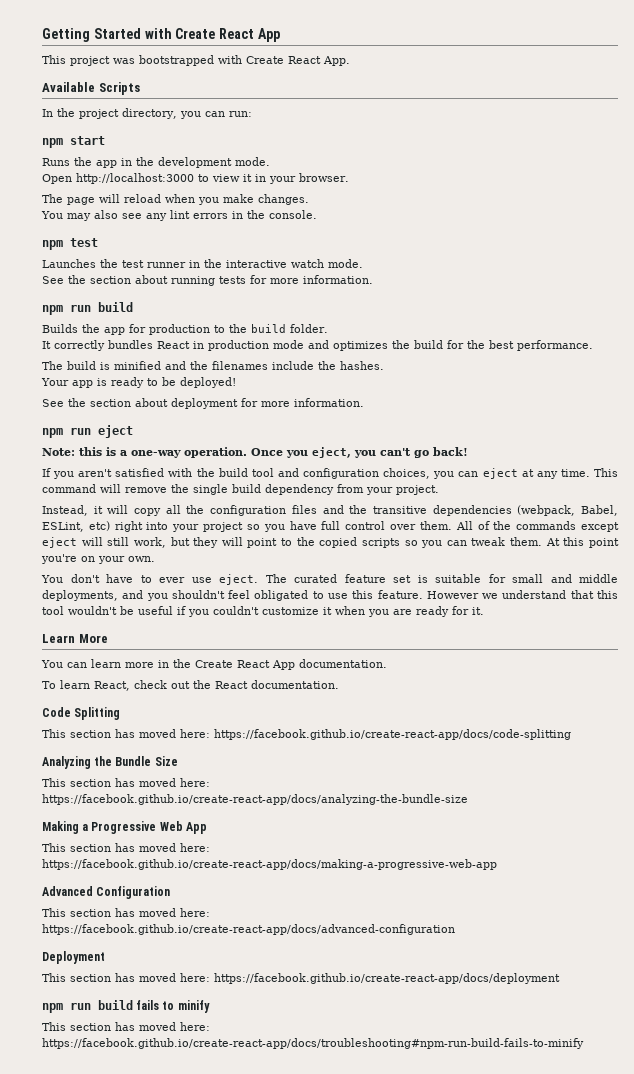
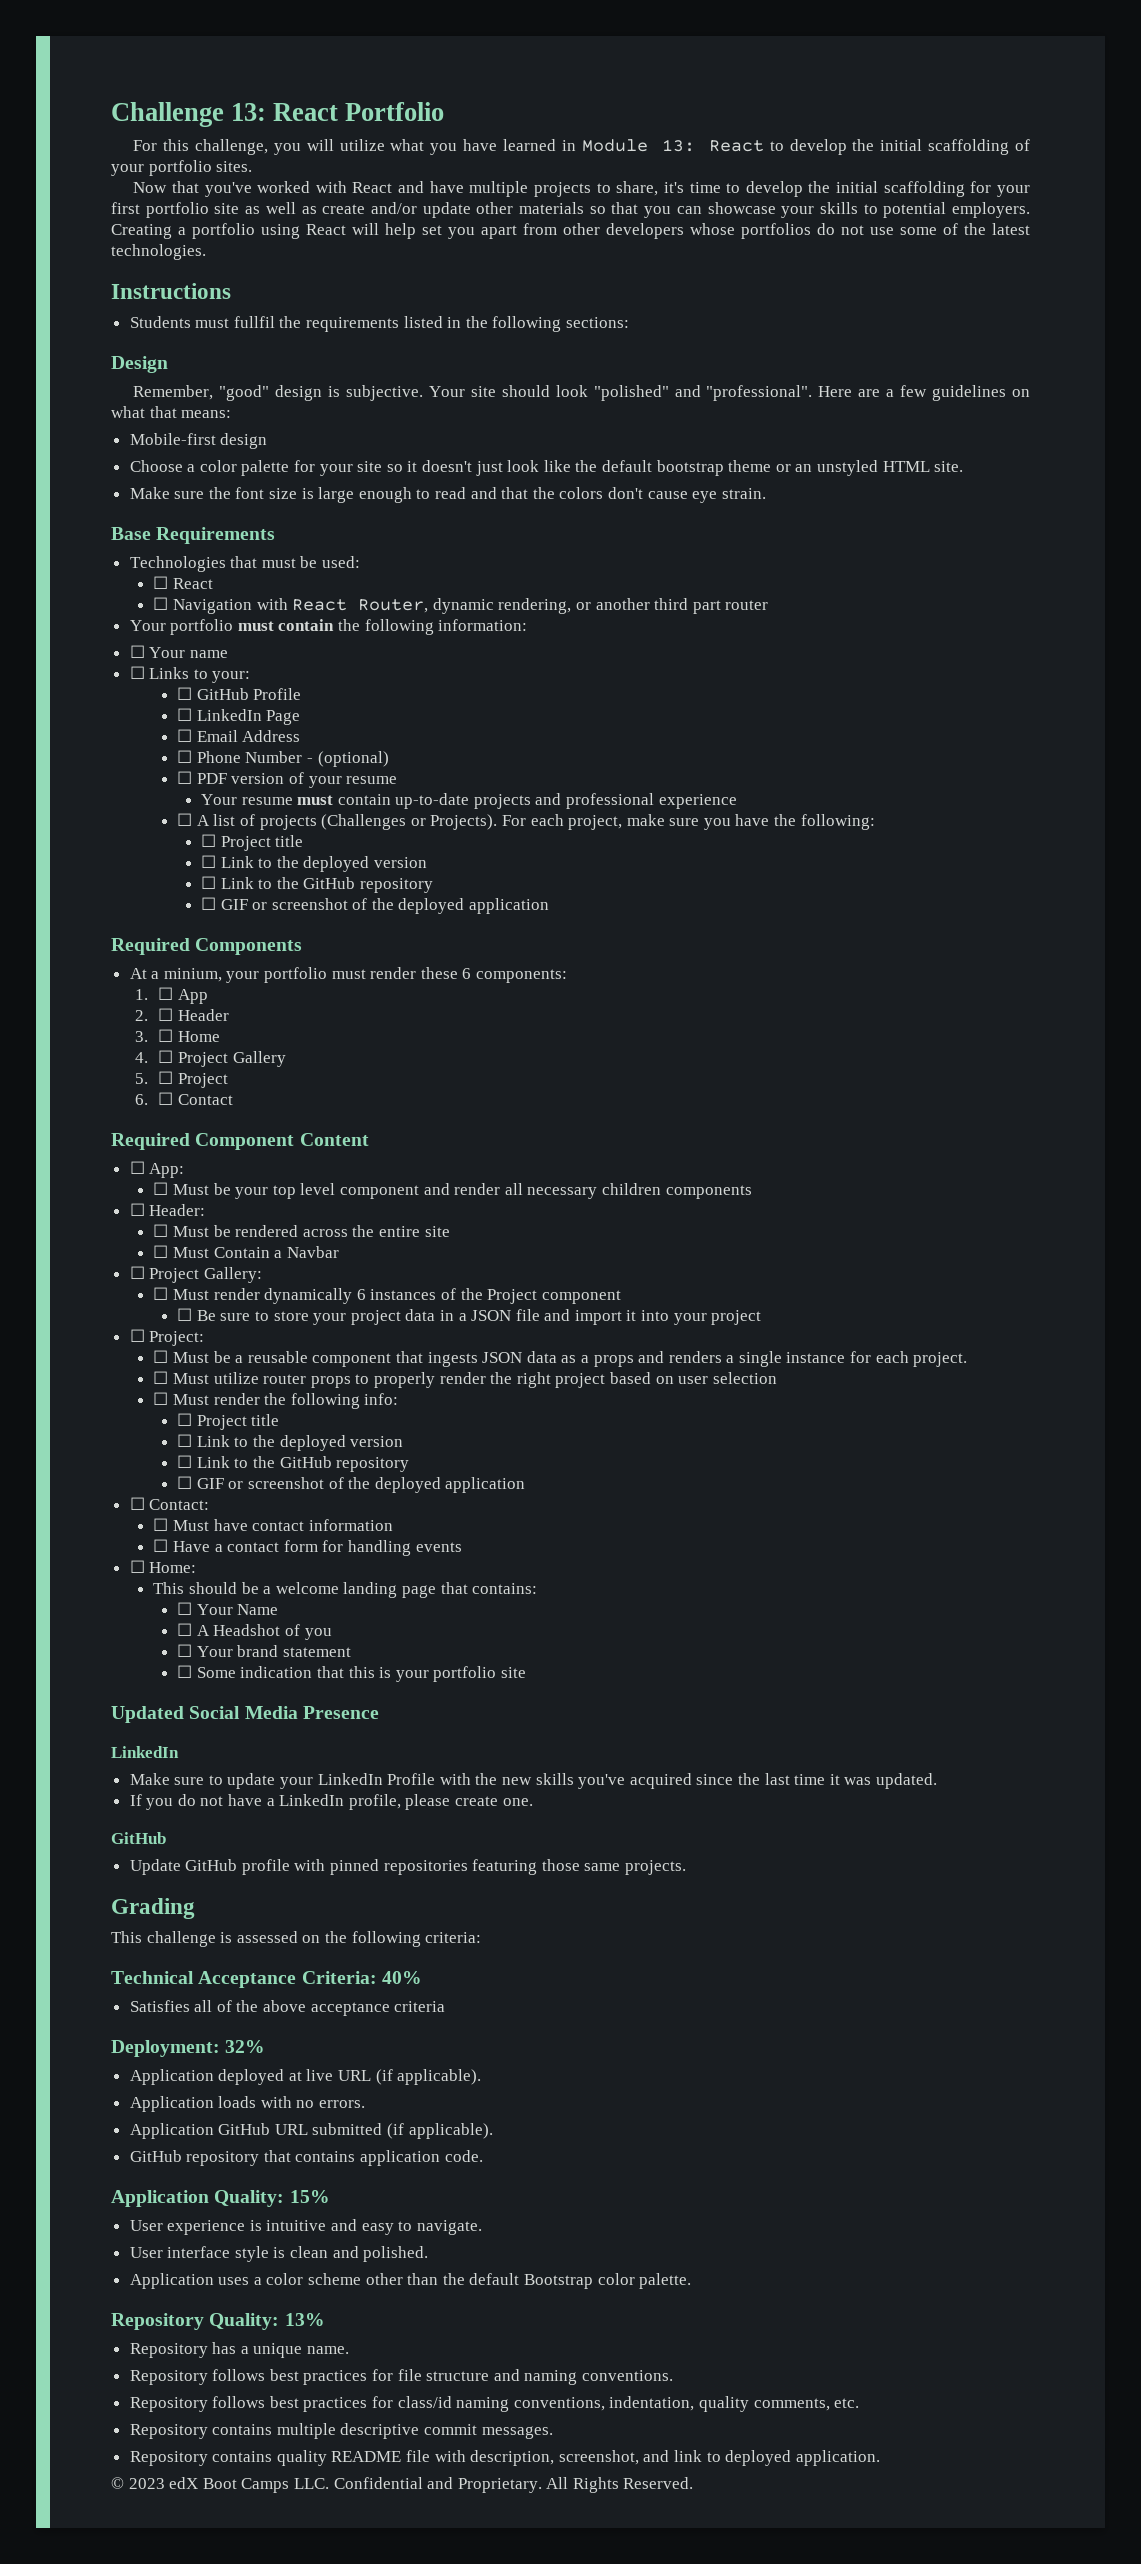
- Getting Started with Create React App
- This project was bootstrapped with Create React App.
- Available Scripts
- In the project directory, you can run:
- npm start
- Runs the app in the development mode.
- Open http://localhost:3000 to view it in your browser.
- The page will reload when you make changes.
- You may also see any lint errors in the console.
- npm test
- Launches the test runner in the interactive watch mode.
- See the section about running tests for more information.
- npm run build
- Builds the app for production to the build folder.
- It correctly bundles React in production mode and optimizes the build for the best performance.
- The build is minified and the filenames include the hashes.
- Your app is ready to be deployed!
- See the section about deployment for more information.
- npm run eject
- Note: this is a one-way operation. Once you eject, you can't go back!
- If you aren't satisfied with the build tool and configuration choices, you can eject at any time. This command will remove the single build dependency from your project.
- Instead, it will copy all the configuration files and the transitive dependencies (webpack, Babel, ESLint, etc) right into your project so you have full control over them. All of the commands except eject will still work, but they will point to the copied scripts so you can tweak them. At this point you're on your own.
- You don't have to ever use eject. The curated feature set is suitable for small and middle deployments, and you shouldn't feel obligated to use this feature. However we understand that this tool wouldn't be useful if you couldn't customize it when you are ready for it.
- Learn More
- You can learn more in the Create React App documentation.
- To learn React, check out the React documentation.
- Code Splitting
- This section has moved here: https://facebook.github.io/create-react-app/docs/code-splitting
- Analyzing the Bundle Size
- This section has moved here: https://facebook.github.io/create-react-app/docs/analyzing-the-bundle-size
- Making a Progressive Web App
- This section has moved here: https://facebook.github.io/create-react-app/docs/making-a-progressive-web-app
- Advanced Configuration
- This section has moved here: https://facebook.github.io/create-react-app/docs/advanced-configuration
- Deployment
- This section has moved here: https://facebook.github.io/create-react-app/docs/deployment
- npm run build fails to minify
- This section has moved here: https://facebook.github.io/create-react-app/docs/troubleshooting#npm-run-build-fails-to-minify
+ Challenge 13: React Portfolio
+ For this challenge, you will utilize what you have learned in Module 13: React to develop the initial scaffolding of your portfolio sites.
+ Now that you've worked with React and have multiple projects to share, it's time to develop the initial scaffolding for your first portfolio site as well as create and/or update other materials so that you can showcase your skills to potential employers. Creating a portfolio using React will help set you apart from other developers whose portfolios do not use some of the latest technologies.
+ Instructions
+ Students must fullfil the requirements listed in the following sections:
+ Design
+ Remember, "good" design is subjective. Your site should look "polished" and "professional". Here are a few guidelines on what that means:
+ Mobile-first design
+ Choose a color palette for your site so it doesn't just look like the default bootstrap theme or an unstyled HTML site.
+ Make sure the font size is large enough to read and that the colors don't cause eye strain.
+ Base Requirements
+ Technologies that must be used:
+ ☐ React
+ ☐ Navigation with React Router, dynamic rendering, or another third part router
+ Your portfolio must contain the following information:
+ ☐ Your name
+ ☐ Links to your:
+ ☐ GitHub Profile
+ ☐ LinkedIn Page
+ ☐ Email Address
+ ☐ Phone Number - (optional)
+ ☐ PDF version of your resume
+ Your resume must contain up-to-date projects and professional experience
+ ☐ A list of projects (Challenges or Projects). For each project, make sure you have the following:
+ ☐ Project title
+ ☐ Link to the deployed version
+ ☐ Link to the GitHub repository
+ ☐ GIF or screenshot of the deployed application
+ Required Components
+ At a minium, your portfolio must render these 6 components:
+ 1. ☐ App
+ 2. ☐ Header
+ 3. ☐ Home
+ 4. ☐ Project Gallery
+ 5. ☐ Project
+ 6. ☐ Contact
+ Required Component Content
+ ☐ App:
+ ☐ Must be your top level component and render all necessary children components
+ ☐ Header:
+ ☐ Must be rendered across the entire site
+ ☐ Must Contain a Navbar
+ ☐ Project Gallery:
+ ☐ Must render dynamically 6 instances of the Project component
+ ☐ Be sure to store your project data in a JSON file and import it into your project
+ ☐ Project:
+ ☐ Must be a reusable component that ingests JSON data as a props and renders a single instance for each project.
+ ☐ Must utilize router props to properly render the right project based on user selection
+ ☐ Must render the following info:
+ ☐ Project title
+ ☐ Link to the deployed version
+ ☐ Link to the GitHub repository
+ ☐ GIF or screenshot of the deployed application
+ ☐ Contact:
+ ☐ Must have contact information
+ ☐ Have a contact form for handling events
+ ☐ Home:
+ This should be a welcome landing page that contains:
+ ☐ Your Name
+ ☐ A Headshot of you
+ ☐ Your brand statement
+ ☐ Some indication that this is your portfolio site
+ Updated Social Media Presence
+ LinkedIn
+ Make sure to update your LinkedIn Profile with the new skills you've acquired since the last time it was updated.
+ If you do not have a LinkedIn profile, please create one.
+ GitHub
+ Update GitHub profile with pinned repositories featuring those same projects.
+ Grading
+ This challenge is assessed on the following criteria:
+ Technical Acceptance Criteria: 40%
+ Satisfies all of the above acceptance criteria
+ Deployment: 32%
+ Application deployed at live URL (if applicable).
+ Application loads with no errors.
+ Application GitHub URL submitted (if applicable).
+ GitHub repository that contains application code.
+ Application Quality: 15%
+ User experience is intuitive and easy to navigate.
+ User interface style is clean and polished.
+ Application uses a color scheme other than the default Bootstrap color palette.
+ Repository Quality: 13%
+ Repository has a unique name.
+ Repository follows best practices for file structure and naming conventions.
+ Repository follows best practices for class/id naming conventions, indentation, quality comments, etc.
+ Repository contains multiple descriptive commit messages.
+ Repository contains quality README file with description, screenshot, and link to deployed application.
+ © 2023 edX Boot Camps LLC. Confidential and Proprietary. All Rights Reserved.

